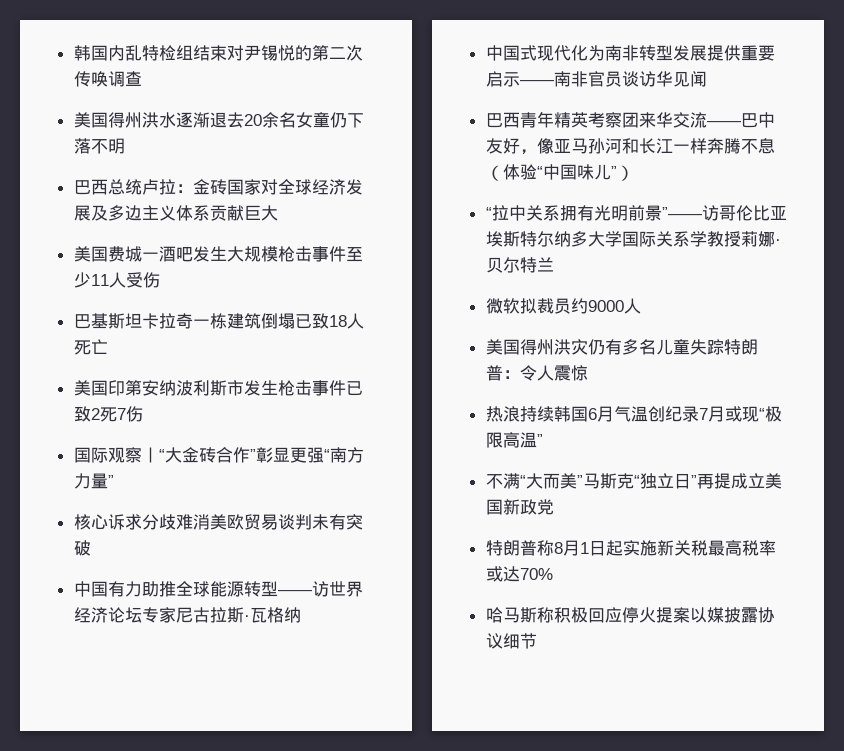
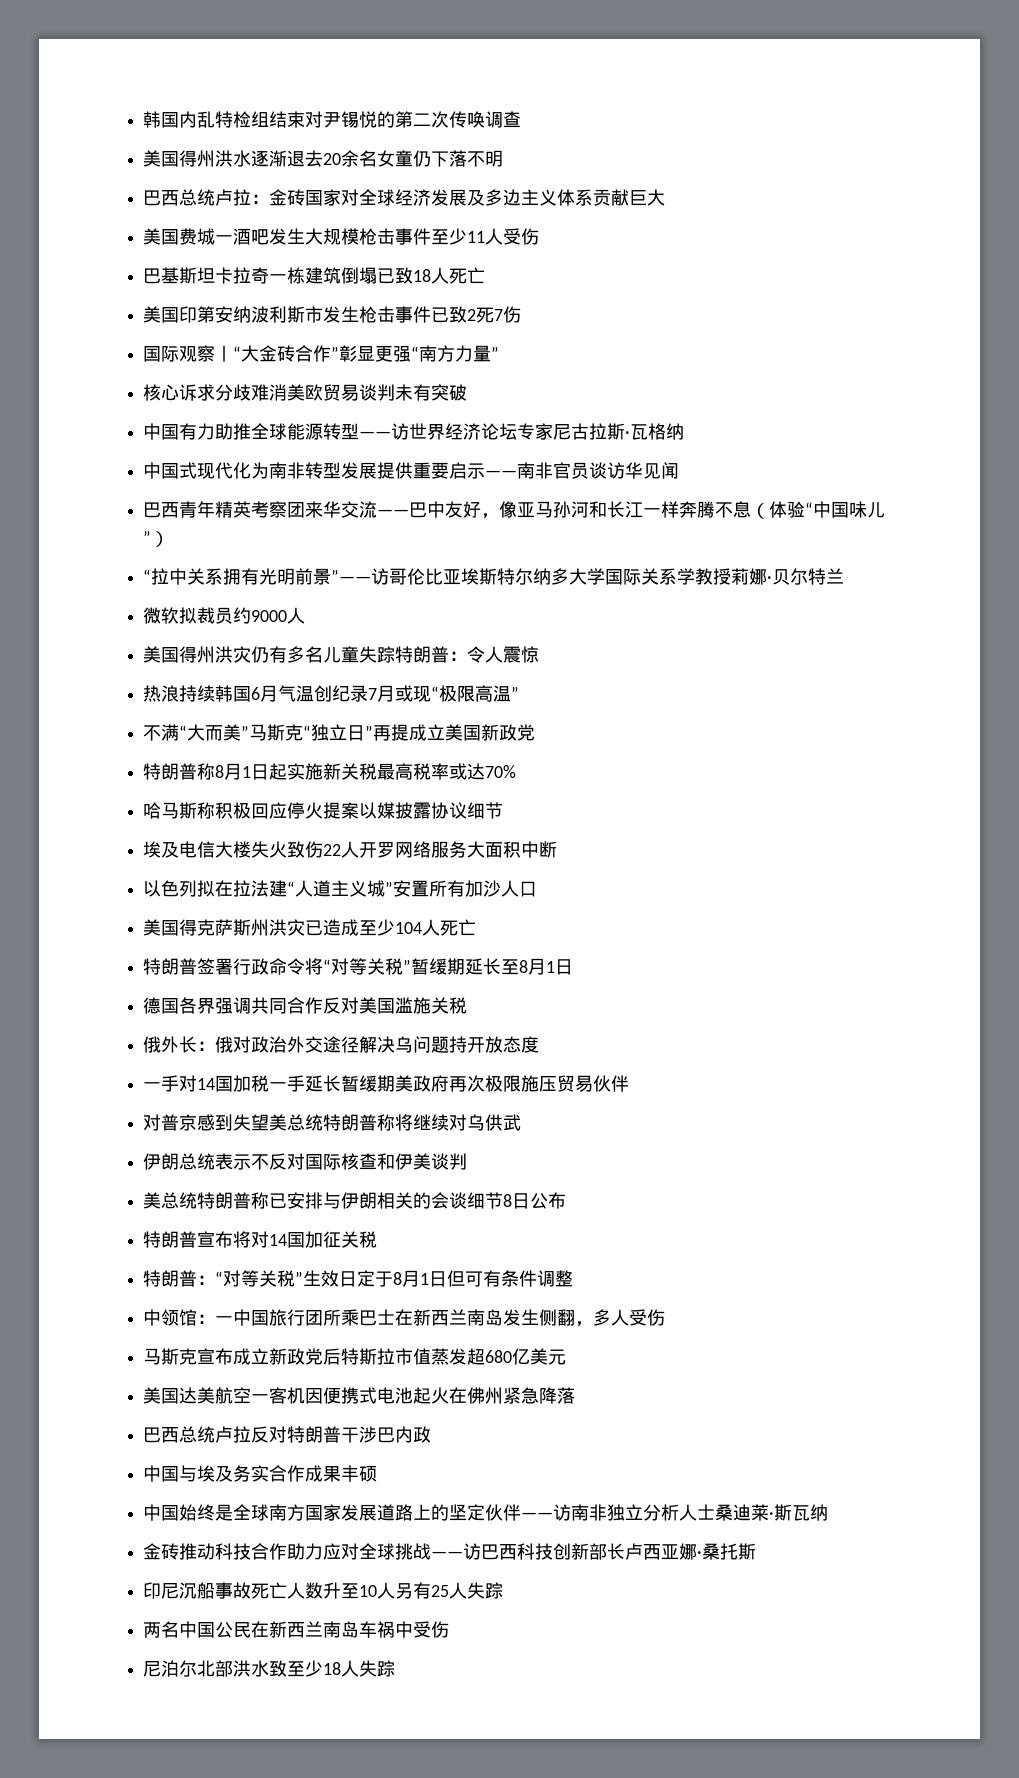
+ 埃及电信大楼失火致伤22人开罗网络服务大面积中断
+ 以色列拟在拉法建“人道主义城”安置所有加沙人口
+ 美国得克萨斯州洪灾已造成至少104人死亡
+ 特朗普签署行政命令将“对等关税”暂缓期延长至8月1日
+ 德国各界强调共同合作反对美国滥施关税
+ 俄外长：俄对政治外交途径解决乌问题持开放态度
+ 一手对14国加税一手延长暂缓期美政府再次极限施压贸易伙伴
+ 对普京感到失望美总统特朗普称将继续对乌供武
+ 伊朗总统表示不反对国际核查和伊美谈判
+ 美总统特朗普称已安排与伊朗相关的会谈细节8日公布
+ 特朗普宣布将对14国加征关税
+ 特朗普：“对等关税”生效日定于8月1日但可有条件调整
+ 中领馆：一中国旅行团所乘巴士在新西兰南岛发生侧翻，多人受伤
+ 马斯克宣布成立新政党后特斯拉市值蒸发超680亿美元
+ 美国达美航空一客机因便携式电池起火在佛州紧急降落
+ 巴西总统卢拉反对特朗普干涉巴内政
+ 中国与埃及务实合作成果丰硕
+ 中国始终是全球南方国家发展道路上的坚定伙伴——访南非独立分析人士桑迪莱·斯瓦纳
+ 金砖推动科技合作助力应对全球挑战——访巴西科技创新部长卢西亚娜·桑托斯
+ 印尼沉船事故死亡人数升至10人另有25人失踪
+ 两名中国公民在新西兰南岛车祸中受伤
+ 尼泊尔北部洪水致至少18人失踪

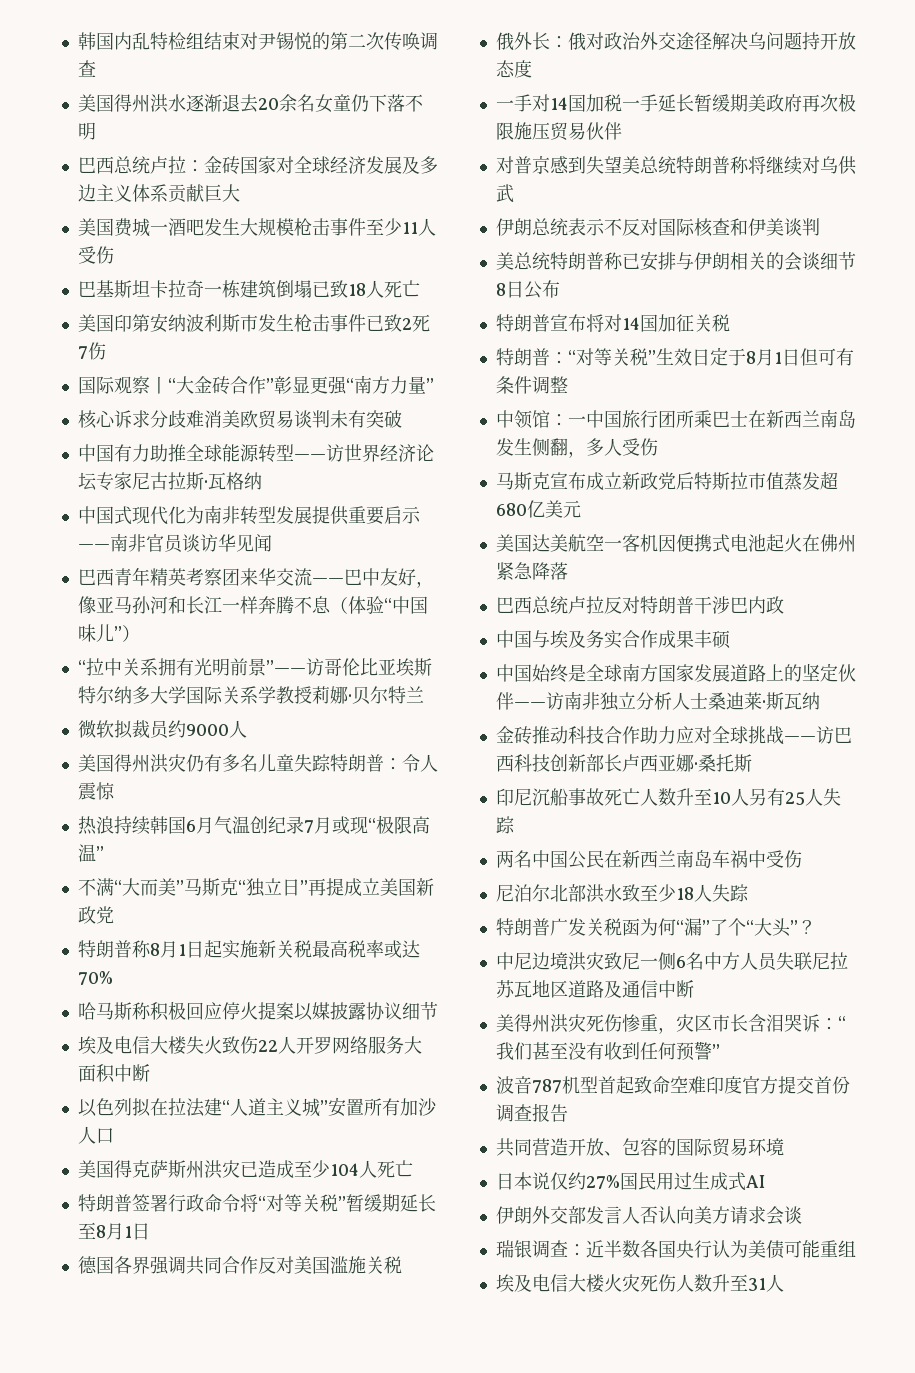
+ 特朗普广发关税函为何“漏”了个“大头”？
+ 中尼边境洪灾致尼一侧6名中方人员失联尼拉苏瓦地区道路及通信中断
+ 美得州洪灾死伤惨重，灾区市长含泪哭诉：“我们甚至没有收到任何预警”
+ 波音787机型首起致命空难印度官方提交首份调查报告
+ 共同营造开放、包容的国际贸易环境
+ 日本说仅约27%国民用过生成式AI
+ 伊朗外交部发言人否认向美方请求会谈
+ 瑞银调查：近半数各国央行认为美债可能重组
+ 埃及电信大楼火灾死伤人数升至31人

